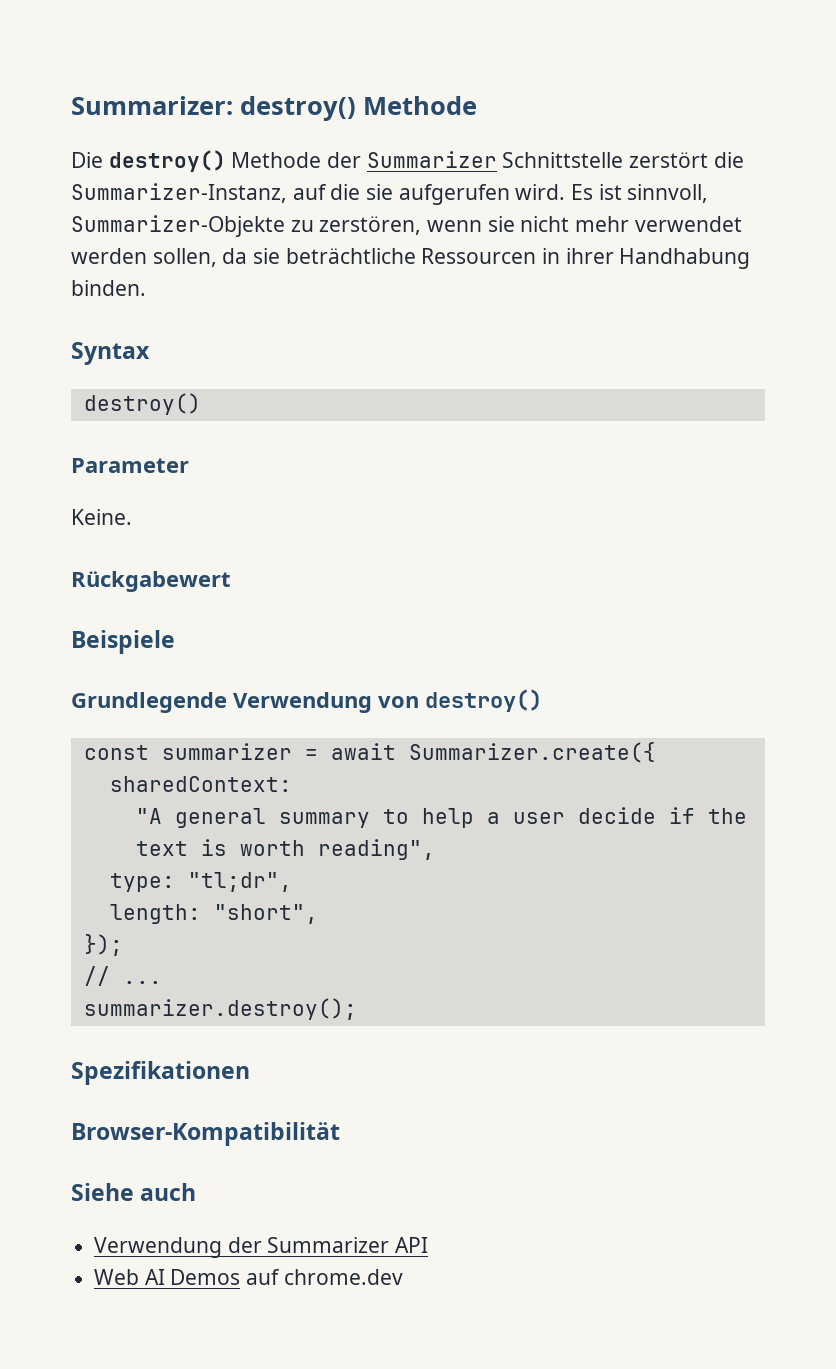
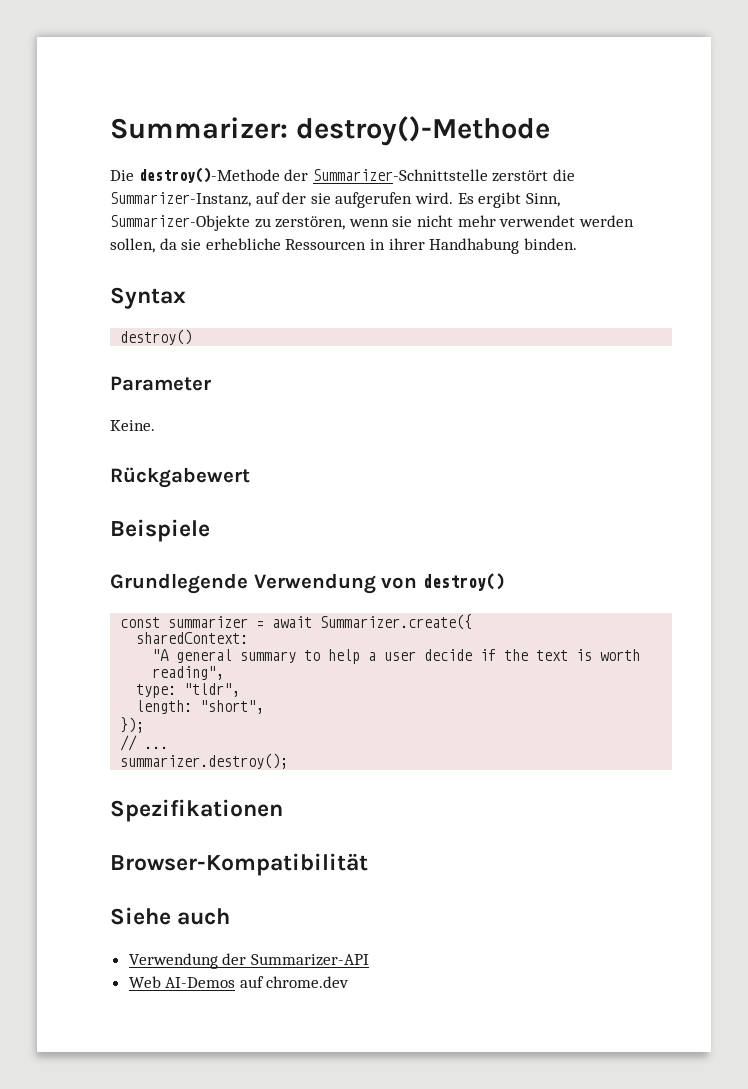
- Summarizer: destroy() Methode
+ Summarizer: destroy()-Methode
- Die destroy() Methode der Summarizer Schnittstelle zerstört die Summarizer-Instanz, auf die sie aufgerufen wird.
+ Die destroy()-Methode der Summarizer-Schnittstelle zerstört die Summarizer-Instanz, auf der sie aufgerufen wird.
- Es ist sinnvoll, Summarizer-Objekte zu zerstören, wenn sie nicht mehr verwendet werden sollen, da sie beträchtliche Ressourcen in ihrer Handhabung binden.
+ Es ergibt Sinn, Summarizer-Objekte zu zerstören, wenn sie nicht mehr verwendet werden sollen, da sie erhebliche Ressourcen in ihrer Handhabung binden.
- type: "tl;dr",
+ type: "tldr",
- Verwendung der Summarizer API
+ Verwendung der Summarizer-API
- Web AI Demos auf chrome.dev
+ Web AI-Demos auf chrome.dev

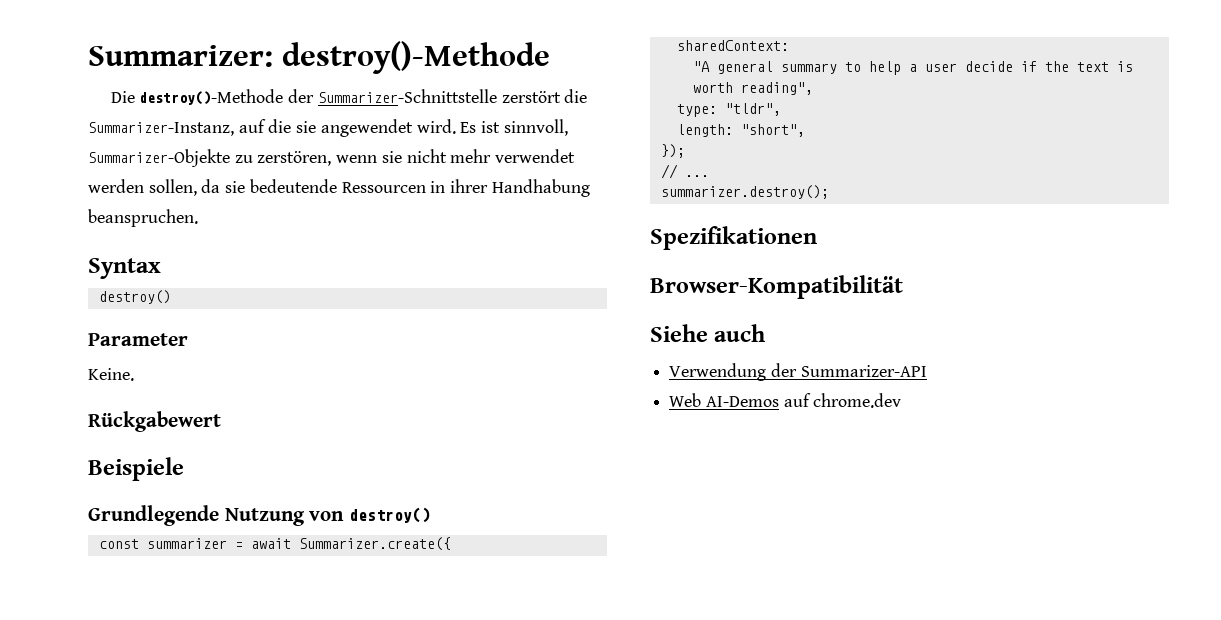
- Die destroy()-Methode der Summarizer-Schnittstelle zerstört die Summarizer-Instanz, auf der sie aufgerufen wird. Es ergibt Sinn, Summarizer-Objekte zu zerstören, wenn sie nicht mehr verwendet werden sollen, da sie erhebliche Ressourcen in ihrer Handhabung binden.
+ Die destroy()-Methode der Summarizer-Schnittstelle zerstört die Summarizer-Instanz, auf die sie angewendet wird. Es ist sinnvoll, Summarizer-Objekte zu zerstören, wenn sie nicht mehr verwendet werden sollen, da sie bedeutende Ressourcen in ihrer Handhabung beanspruchen.
- Grundlegende Verwendung von destroy()
+ Grundlegende Nutzung von destroy()

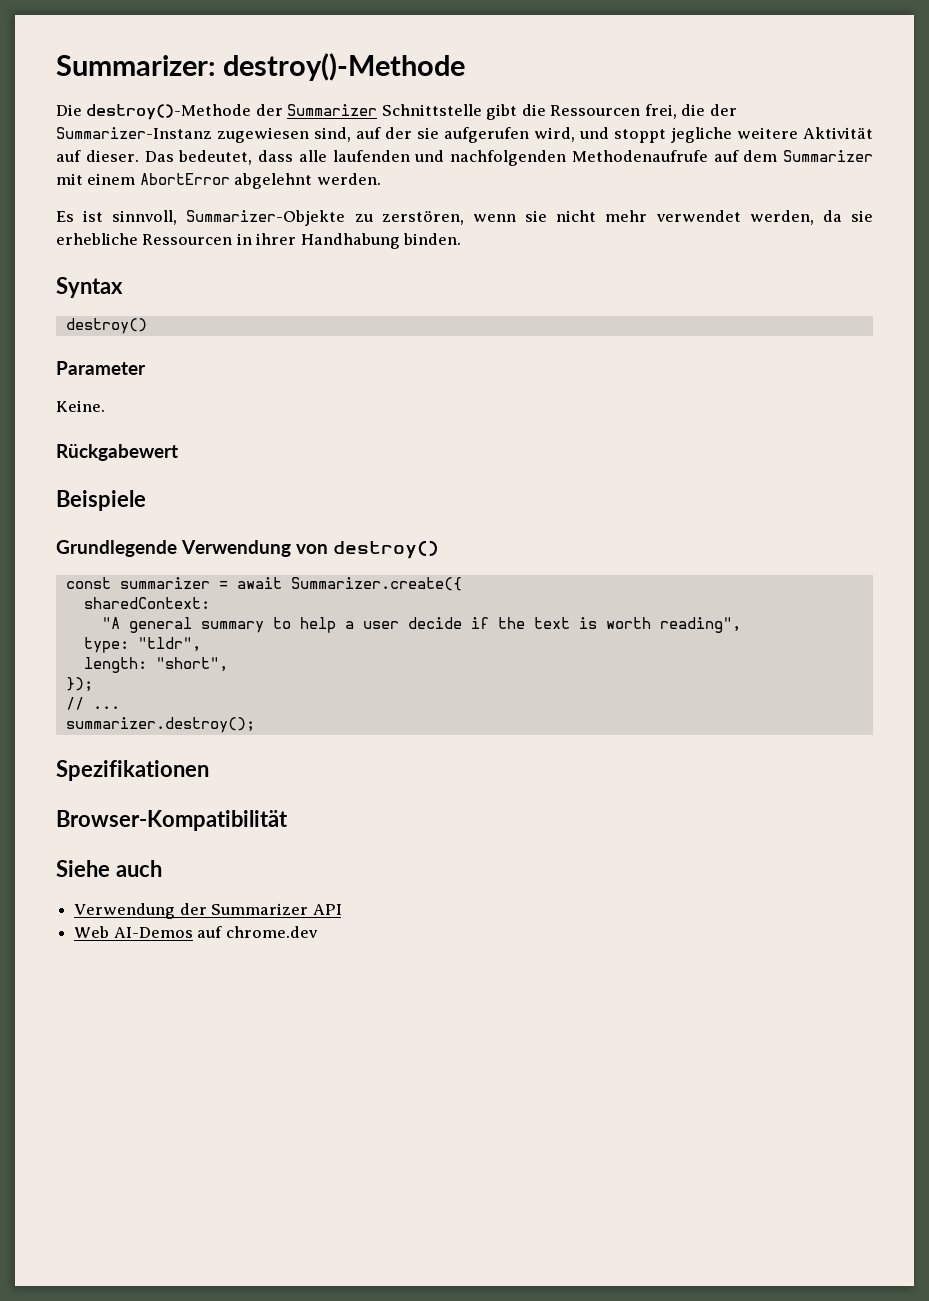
- Die destroy()-Methode der Summarizer-Schnittstelle zerstört die Summarizer-Instanz, auf die sie angewendet wird. Es ist sinnvoll, Summarizer-Objekte zu zerstören, wenn sie nicht mehr verwendet werden sollen, da sie bedeutende Ressourcen in ihrer Handhabung beanspruchen.
+ Die destroy()-Methode der Summarizer Schnittstelle gibt die Ressourcen frei, die der Summarizer-Instanz zugewiesen sind, auf der sie aufgerufen wird, und stoppt jegliche weitere Aktivität auf dieser. Das bedeutet, dass alle laufenden und nachfolgenden Methodenaufrufe auf dem Summarizer mit einem AbortError abgelehnt werden.
+ Es ist sinnvoll, Summarizer-Objekte zu zerstören, wenn sie nicht mehr verwendet werden, da sie erhebliche Ressourcen in ihrer Handhabung binden.
- Grundlegende Nutzung von destroy()
+ Grundlegende Verwendung von destroy()
- Verwendung der Summarizer-API
+ Verwendung der Summarizer API

